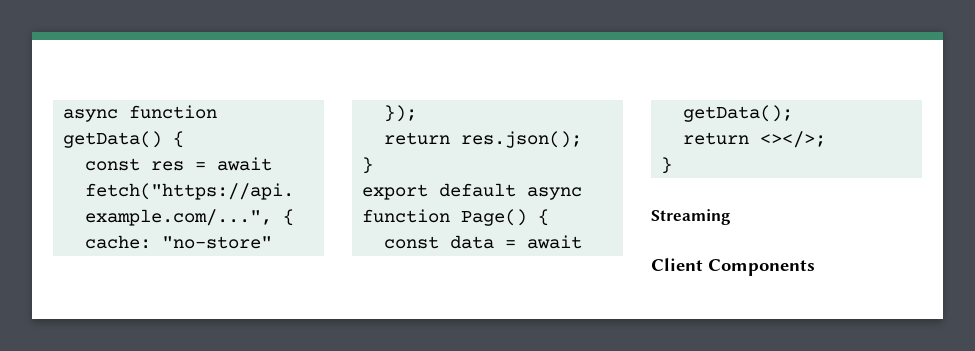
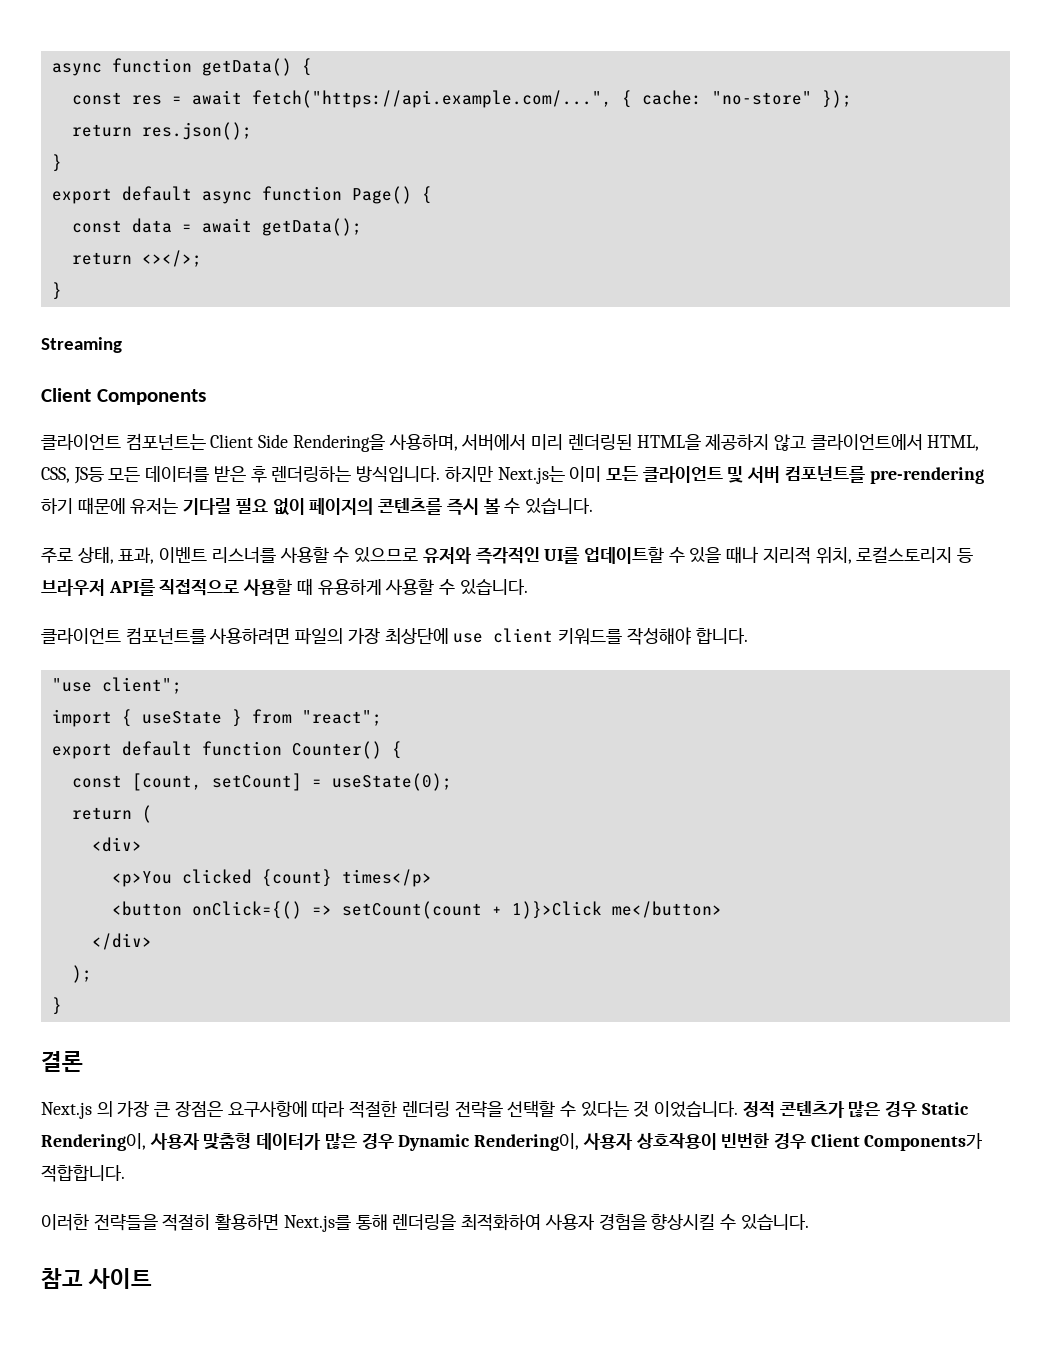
+ 클라이언트 컴포넌트는 Client Side Rendering을 사용하며, 서버에서 미리 렌더링된 HTML을 제공하지 않고 클라이언트에서 HTML, CSS, JS등 모든 데이터를 받은 후 렌더링하는 방식입니다. 하지만 Next.js는 이미 모든 클라이언트 및 서버 컴포넌트를 pre-rendering 하기 때문에 유저는 기다릴 필요 없이 페이지의 콘텐츠를 즉시 볼 수 있습니다.
+ 주로 상태, 표과, 이벤트 리스너를 사용할 수 있으므로 유저와 즉각적인 UI를 업데이트할 수 있을 때나 지리적 위치, 로컬스토리지 등 브라우저 API를 직접적으로 사용할 때 유용하게 사용할 수 있습니다.
+ 클라이언트 컴포넌트를 사용하려면 파일의 가장 최상단에 use client 키워드를 작성해야 합니다.
+ "use client";
+ import { useState } from "react";
+ export default function Counter() {
+ const [count, setCount] = useState(0);
+ return (
+ <div>
+ <p>You clicked {count} times</p>
+ <button onClick={() => setCount(count + 1)}>Click me</button>
+ </div>
+ );
+ }
+ 결론
+ Next.js 의 가장 큰 장점은 요구사항에 따라 적절한 렌더링 전략을 선택할 수 있다는 것 이었습니다. 정적 콘텐츠가 많은 경우 Static Rendering이, 사용자 맞춤형 데이터가 많은 경우 Dynamic Rendering이, 사용자 상호작용이 빈번한 경우 Client Components가 적합합니다.
+ 이러한 전략들을 적절히 활용하면 Next.js를 통해 렌더링을 최적화하여 사용자 경험을 향상시킬 수 있습니다.
+ 참고 사이트

